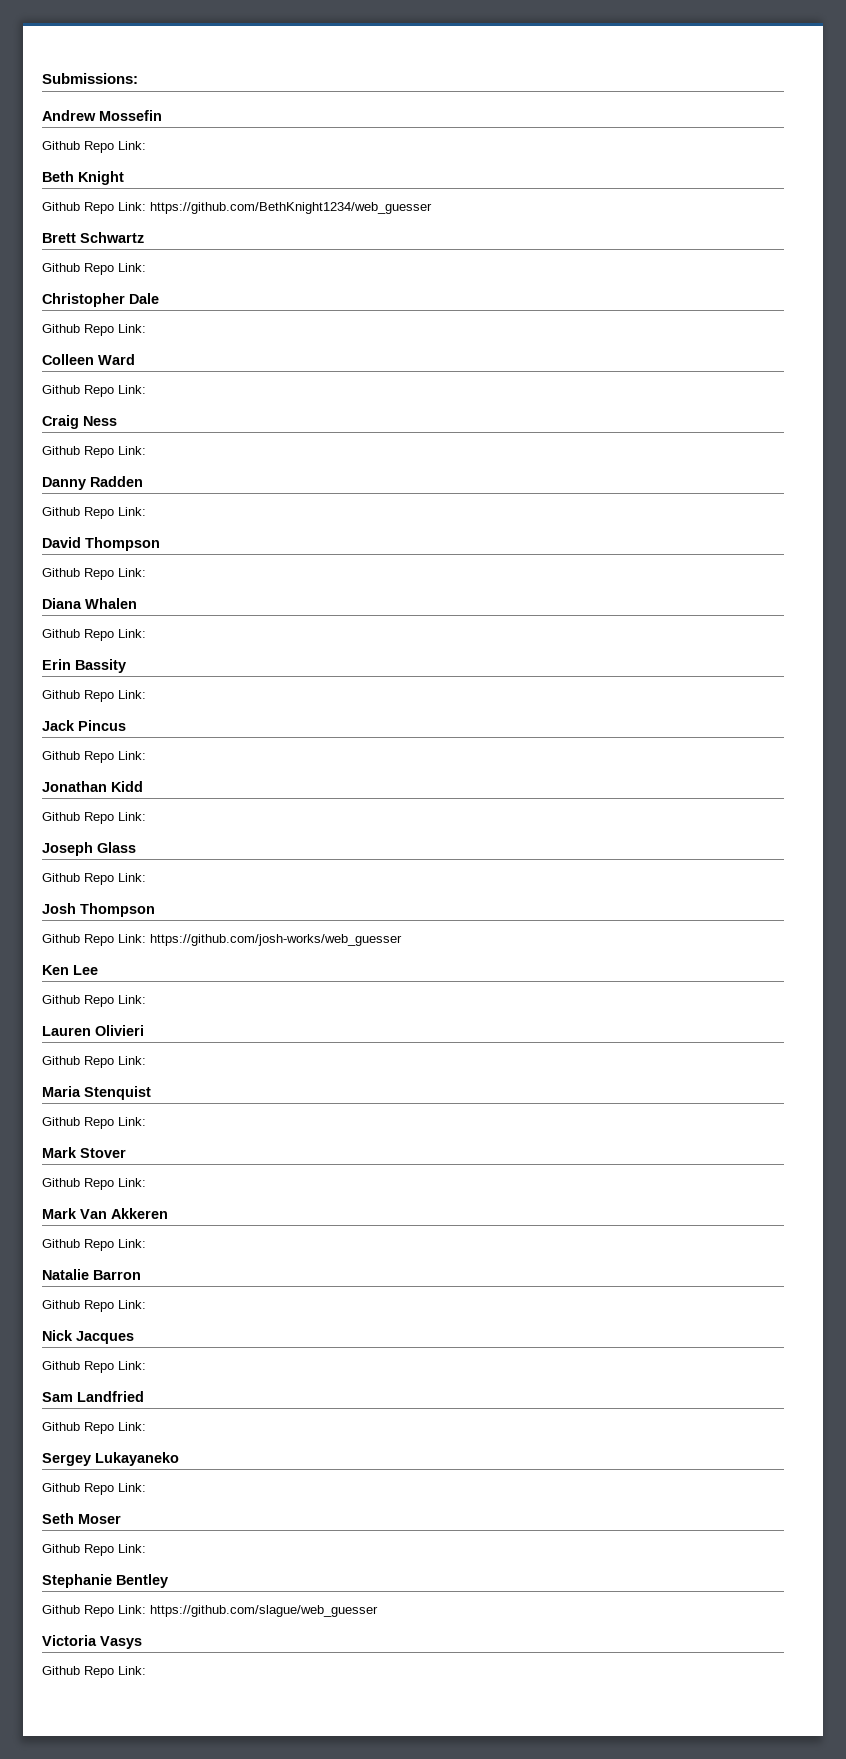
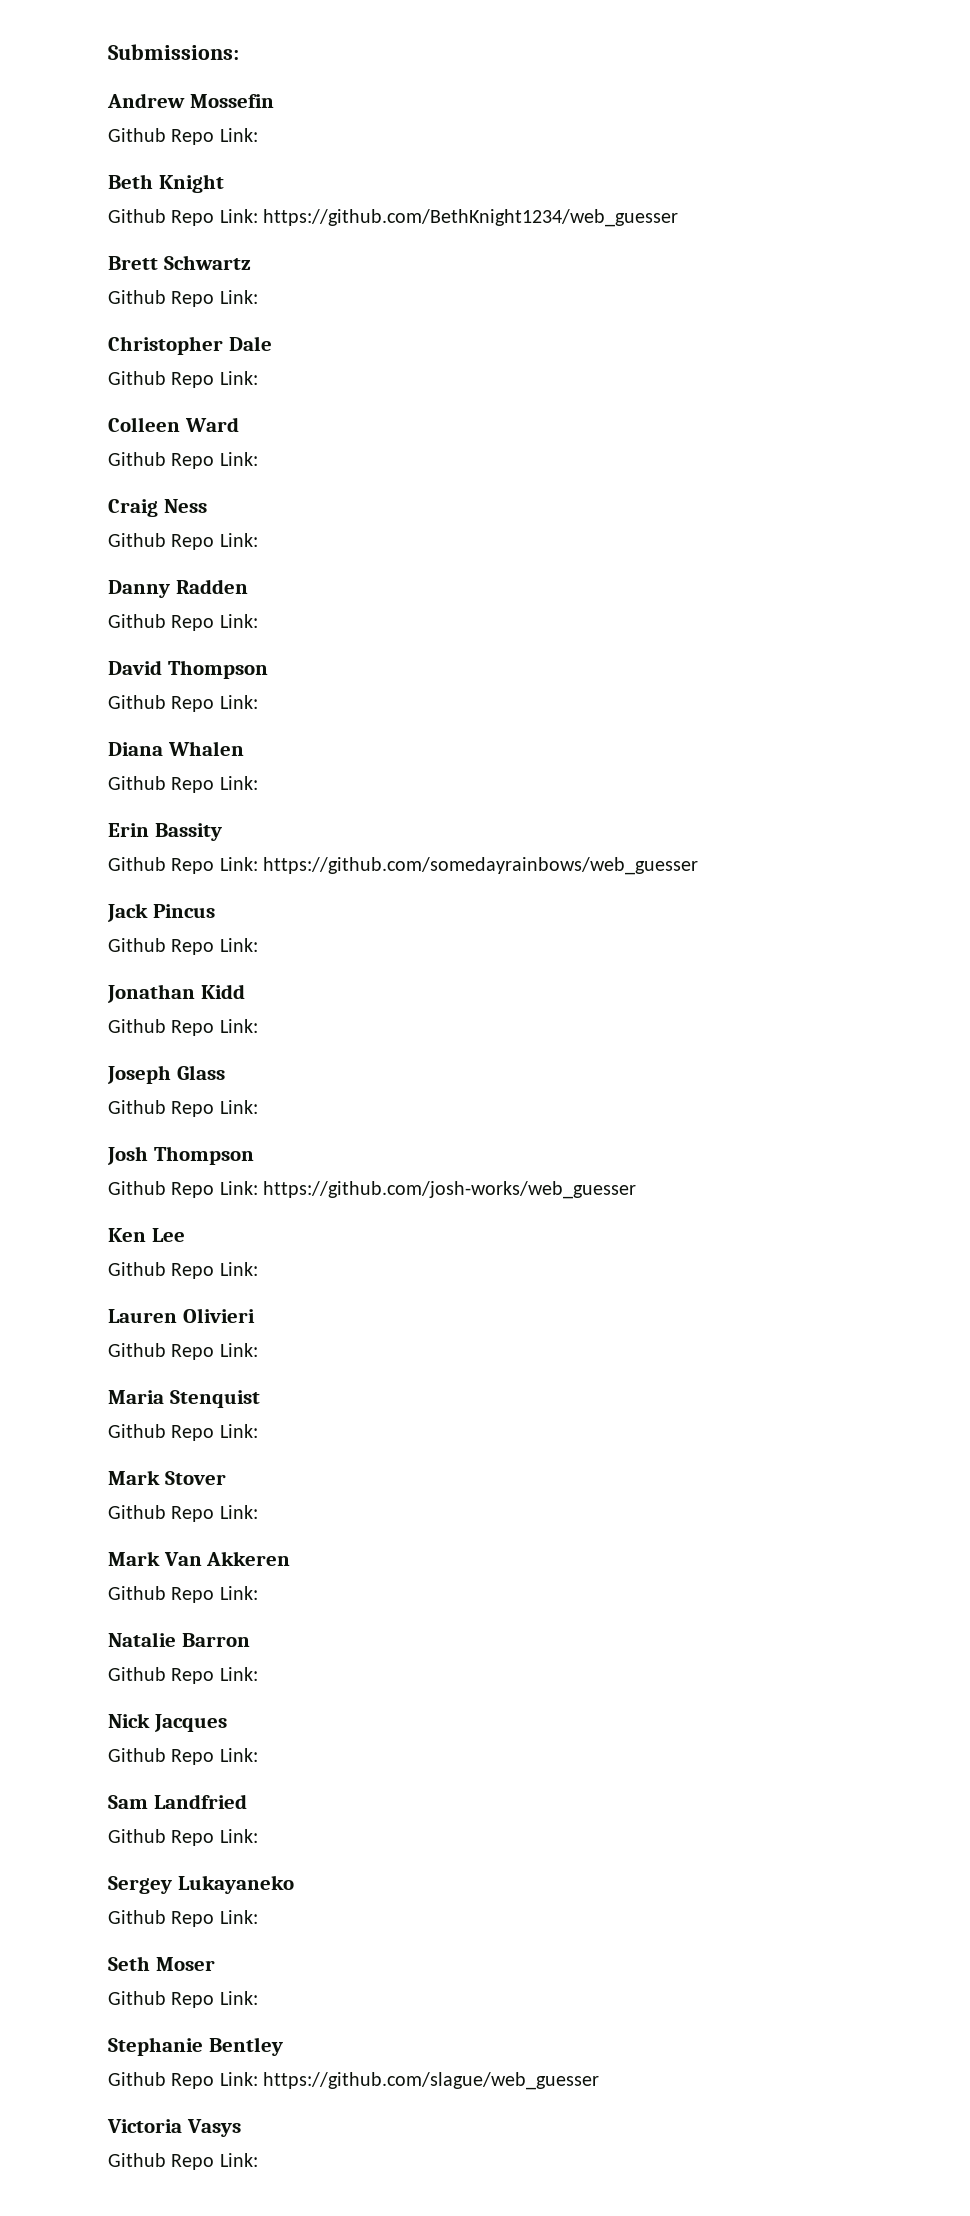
  Erin Bassity
- Github Repo Link:
+ Github Repo Link: https://github.com/somedayrainbows/web_guesser

